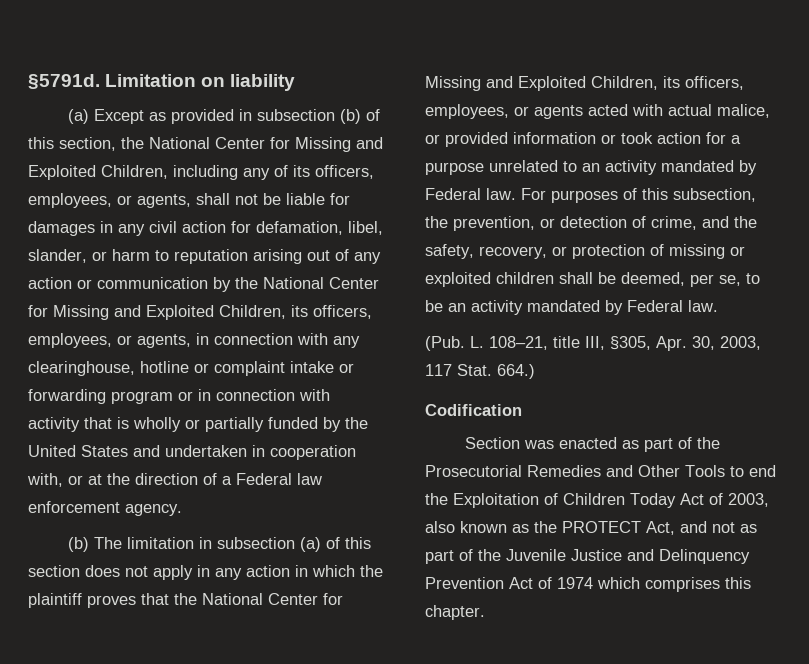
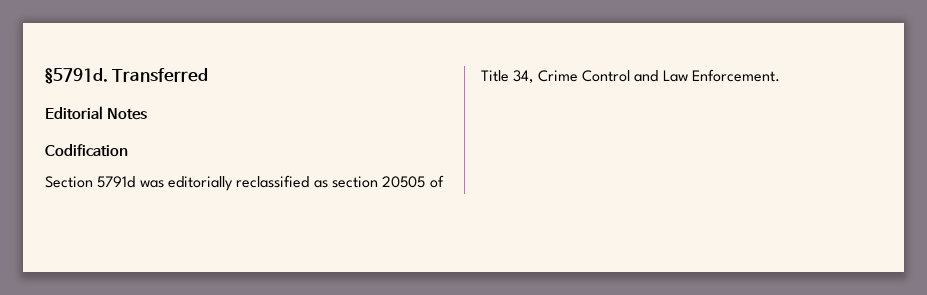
- Limitation on liability
- (a) Except as provided in subsection (b) of this section, the National Center for Missing and Exploited Children, including any of its officers, employees, or agents, shall not be liable for damages in any civil action for defamation, libel, slander, or harm to reputation arising out of any action or communication by the National Center for Missing and Exploited Children, its officers, employees, or agents, in connection with any clearinghouse, hotline or complaint intake or forwarding program or in connection with activity that is wholly or partially funded by the United States and undertaken in cooperation with, or at the direction of a Federal law enforcement agency.
- (b) The limitation in subsection (a) of this section does not apply in any action in which the plaintiff proves that the National Center for Missing and Exploited Children, its officers, employees, or agents acted with actual malice, or provided information or took action for a purpose unrelated to an activity mandated by Federal law. For purposes of this subsection, the prevention, or detection of crime, and the safety, recovery, or protection of missing or exploited children shall be deemed, per se, to be an activity mandated by Federal law.
- (Pub. L. 108–21, title III, §305, Apr. 30, 2003, 117 Stat. 664.)
+ Transferred
+ Editorial Notes
  Codification
- Section was enacted as part of the Prosecutorial Remedies and Other Tools to end the Exploitation of Children Today Act of 2003, also known as the PROTECT Act, and not as part of the Juvenile Justice and Delinquency Prevention Act of 1974 which comprises this chapter.
+ Section 5791d was editorially reclassified as section 20505 of Title 34, Crime Control and Law Enforcement.

